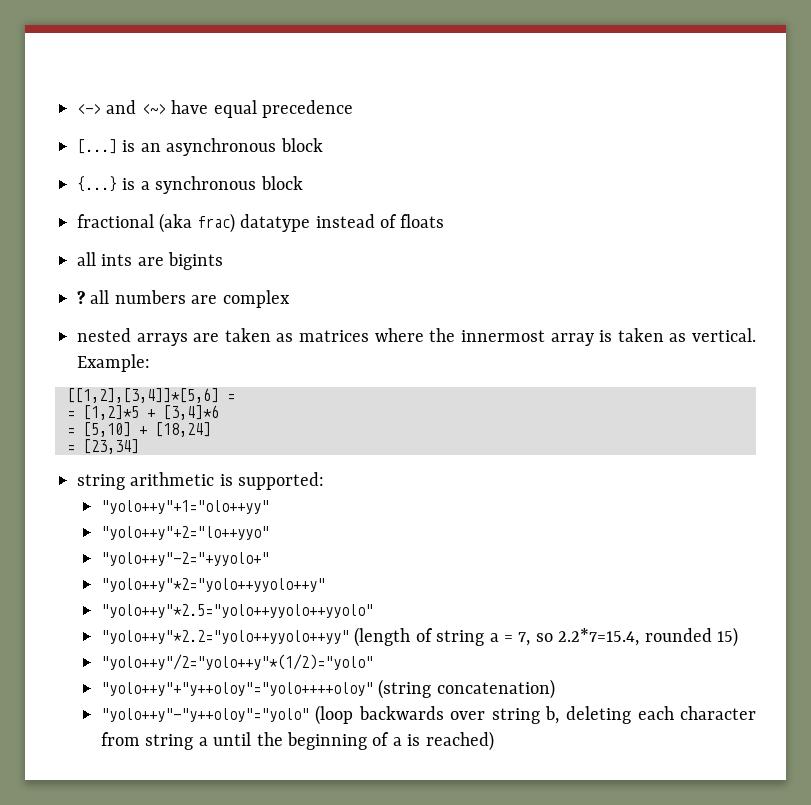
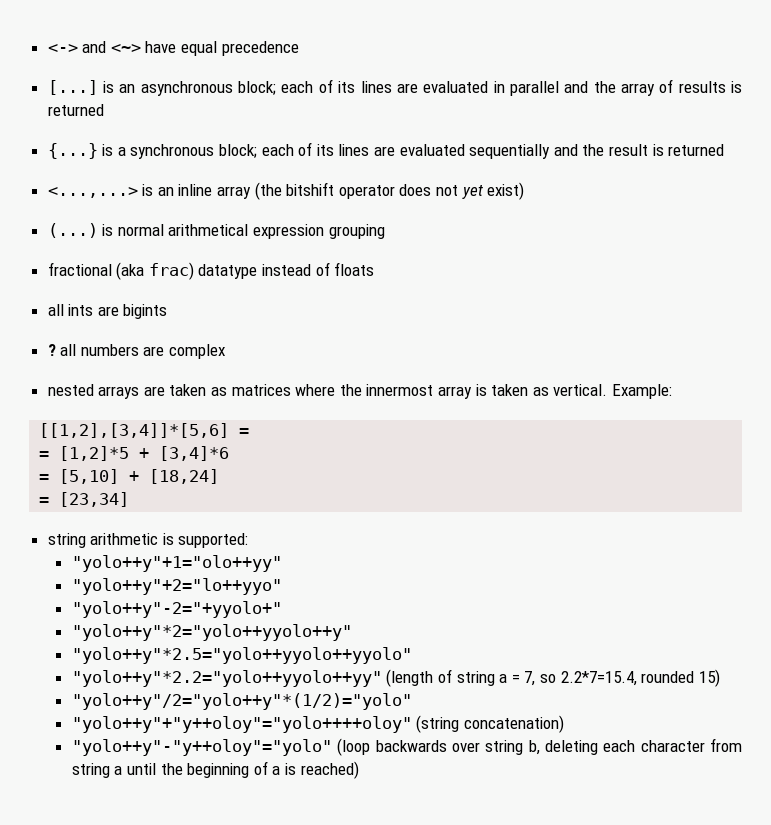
- [...] is an asynchronous block
- {...} is a synchronous block
+ [...] is an asynchronous block; each of its lines are evaluated in parallel and the array of results is returned
+ {...} is a synchronous block; each of its lines are evaluated sequentially and the result is returned
+ <...,...> is an inline array (the bitshift operator does not yet exist)
+ (...) is normal arithmetical expression grouping

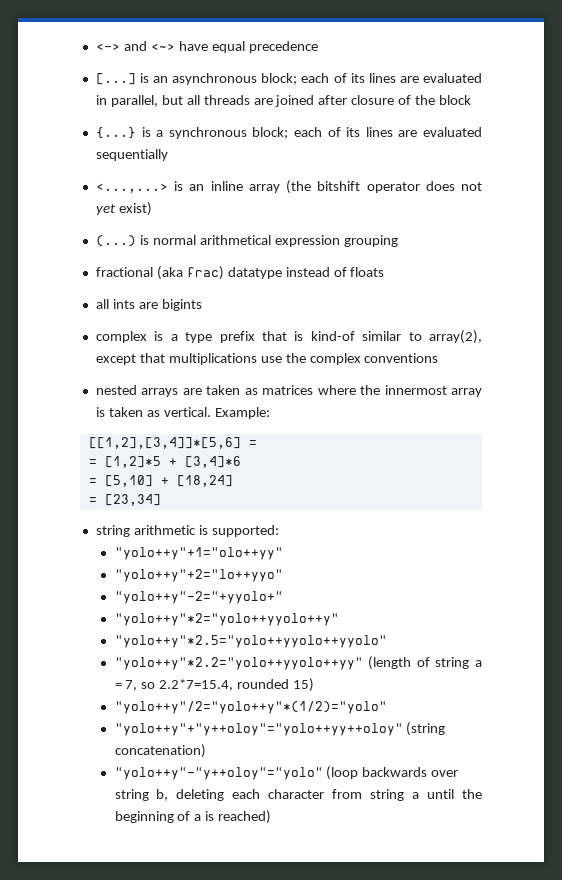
- [...] is an asynchronous block; each of its lines are evaluated in parallel and the array of results is returned
+ [...] is an asynchronous block; each of its lines are evaluated in parallel, but all threads are joined after closure of the block
- {...} is a synchronous block; each of its lines are evaluated sequentially and the result is returned
+ {...} is a synchronous block; each of its lines are evaluated sequentially
- ? all numbers are complex
+ complex is a type prefix that is kind-of similar to array(2), except that multiplications use the complex conventions
- "yolo++y"+"y++oloy"="yolo++++oloy" (string concatenation)
+ "yolo++y"+"y++oloy"="yolo++yy++oloy" (string concatenation)

